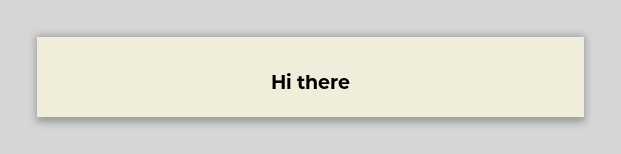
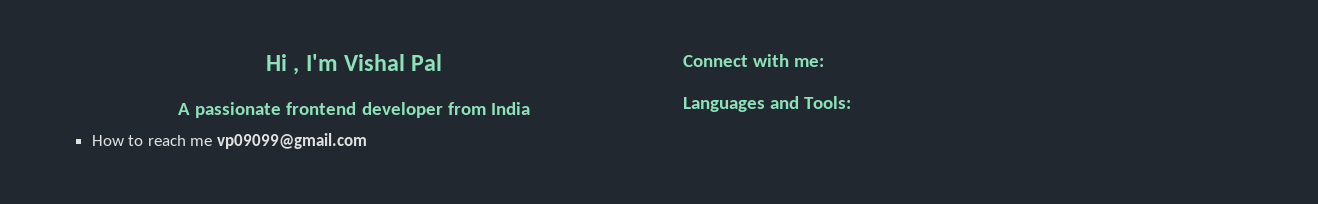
- Hi there
+ Hi , I'm Vishal Pal
+ A passionate frontend developer from India
+ How to reach me vp09099@gmail.com
+ Connect with me:
+ Languages and Tools:

